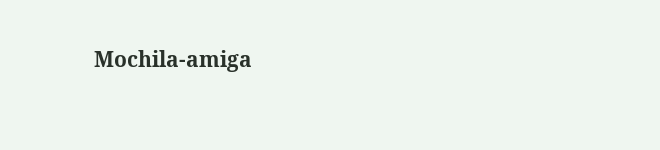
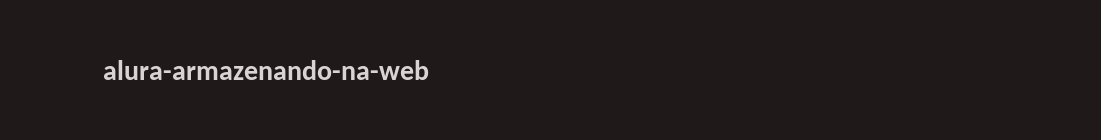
- Mochila-amiga
+ alura-armazenando-na-web

